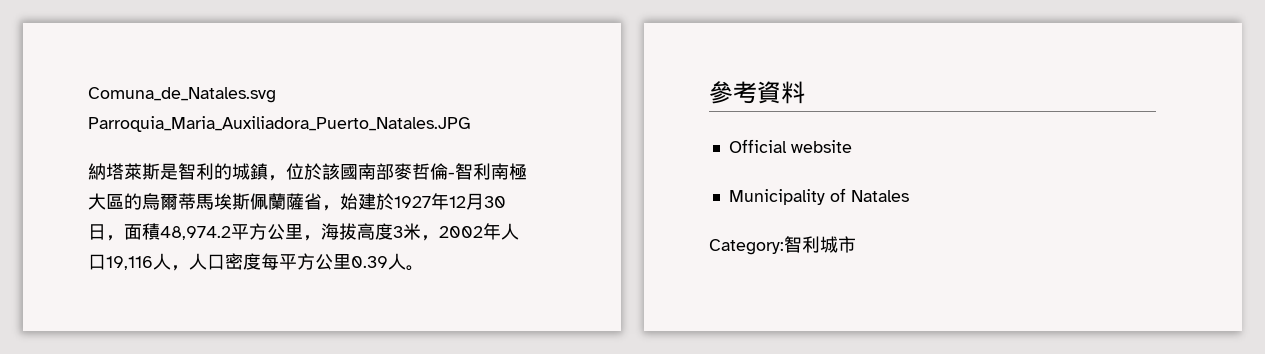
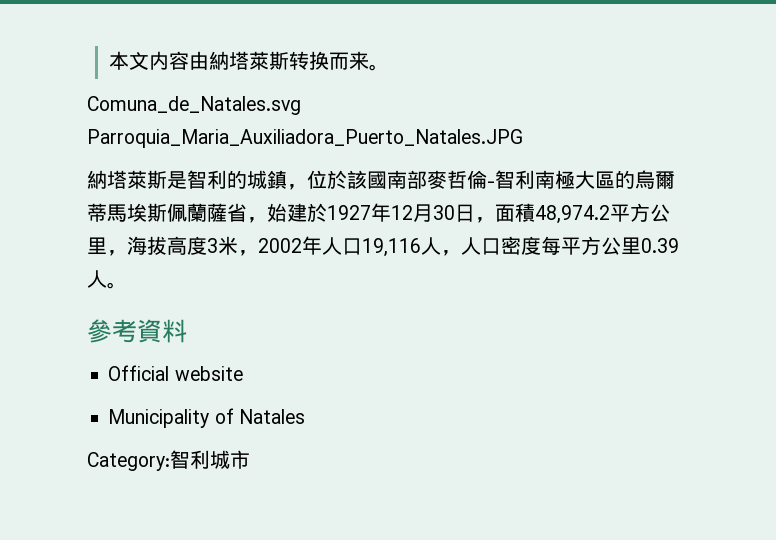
+ 本文内容由納塔萊斯转换而来。

